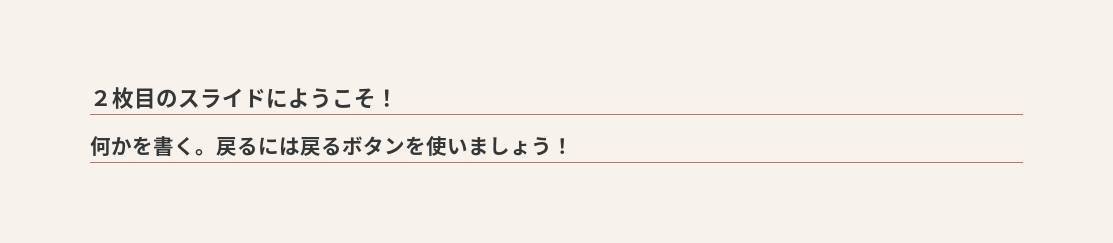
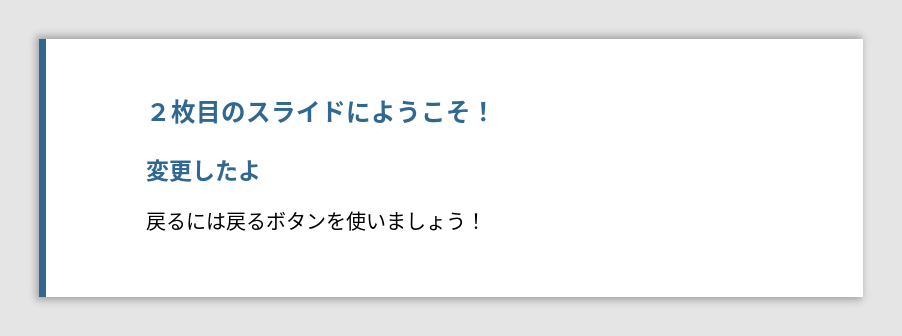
- 何かを書く。戻るには戻るボタンを使いましょう！
+ 変更したよ
+ 戻るには戻るボタンを使いましょう！

